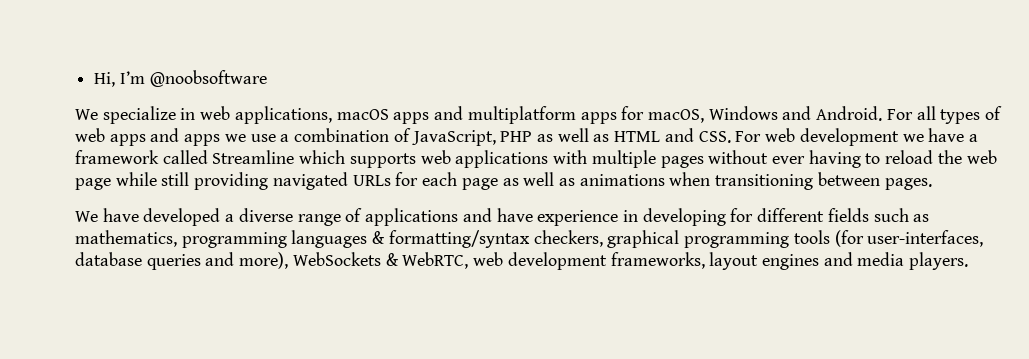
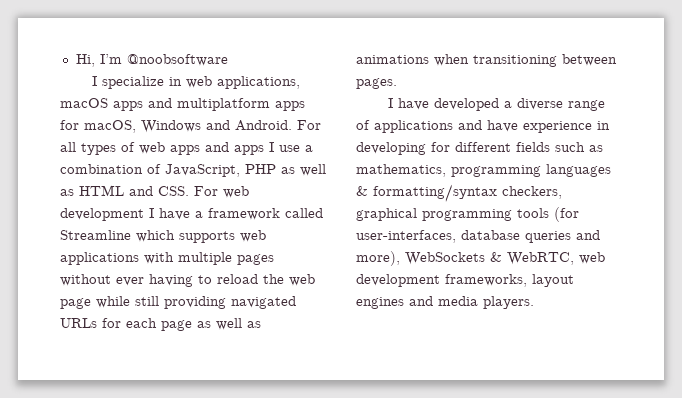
- We specialize in web applications, macOS apps and multiplatform apps for macOS, Windows and Android.
+ I specialize in web applications, macOS apps and multiplatform apps for macOS, Windows and Android.
- For all types of web apps and apps we use a combination of JavaScript, PHP as well as HTML and CSS. For web development we have a framework called Streamline which supports web applications with multiple pages without ever having to reload the web page while still providing navigated URLs for each page as well as animations when transitioning between pages.
+ For all types of web apps and apps I use a combination of JavaScript, PHP as well as HTML and CSS. For web development I have a framework called Streamline which supports web applications with multiple pages without ever having to reload the web page while still providing navigated URLs for each page as well as animations when transitioning between pages.
- We have developed a diverse range of applications and have experience in developing for different fields such as mathematics, programming languages & formatting/syntax checkers, graphical programming tools (for user-interfaces, database queries and more), WebSockets & WebRTC, web development frameworks, layout engines and media players.
+ I have developed a diverse range of applications and have experience in developing for different fields such as mathematics, programming languages & formatting/syntax checkers, graphical programming tools (for user-interfaces, database queries and more), WebSockets & WebRTC, web development frameworks, layout engines and media players.

